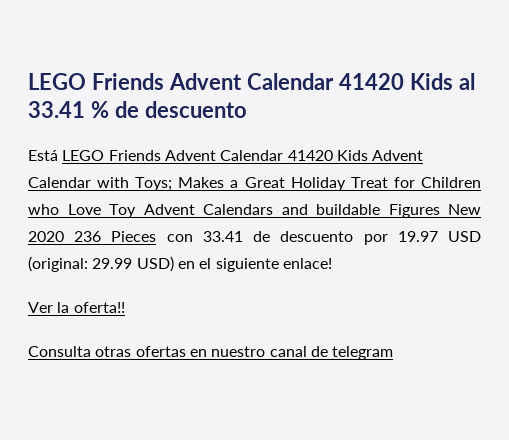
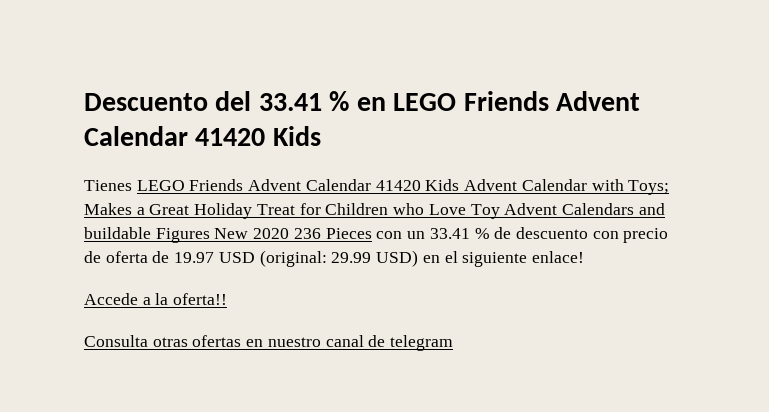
- LEGO Friends Advent Calendar 41420 Kids al 33.41 % de descuento
- Está LEGO Friends Advent Calendar 41420 Kids Advent Calendar with Toys; Makes a Great Holiday Treat for Children who Love Toy Advent Calendars and buildable Figures New 2020 236 Pieces con 33.41 de descuento por 19.97 USD (original: 29.99 USD) en el siguiente enlace!
+ Descuento del 33.41 % en LEGO Friends Advent Calendar 41420 Kids
+ Tienes LEGO Friends Advent Calendar 41420 Kids Advent Calendar with Toys; Makes a Great Holiday Treat for Children who Love Toy Advent Calendars and buildable Figures New 2020 236 Pieces con un 33.41 % de descuento con precio de oferta de 19.97 USD (original: 29.99 USD) en el siguiente enlace!
- Ver la oferta!!
+ Accede a la oferta!!

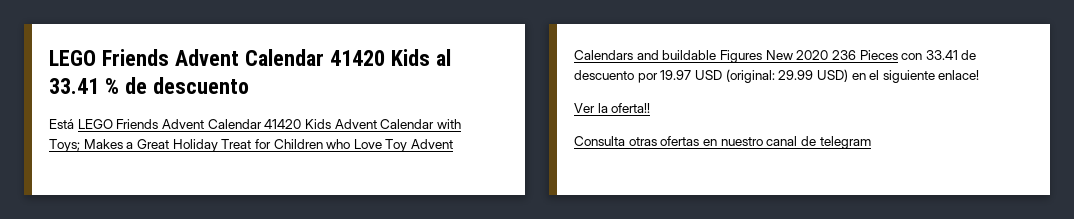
- Descuento del 33.41 % en LEGO Friends Advent Calendar 41420 Kids
- Tienes LEGO Friends Advent Calendar 41420 Kids Advent Calendar with Toys; Makes a Great Holiday Treat for Children who Love Toy Advent Calendars and buildable Figures New 2020 236 Pieces con un 33.41 % de descuento con precio de oferta de 19.97 USD (original: 29.99 USD) en el siguiente enlace!
+ LEGO Friends Advent Calendar 41420 Kids al 33.41 % de descuento
+ Está LEGO Friends Advent Calendar 41420 Kids Advent Calendar with Toys; Makes a Great Holiday Treat for Children who Love Toy Advent Calendars and buildable Figures New 2020 236 Pieces con 33.41 de descuento por 19.97 USD (original: 29.99 USD) en el siguiente enlace!
- Accede a la oferta!!
+ Ver la oferta!!

